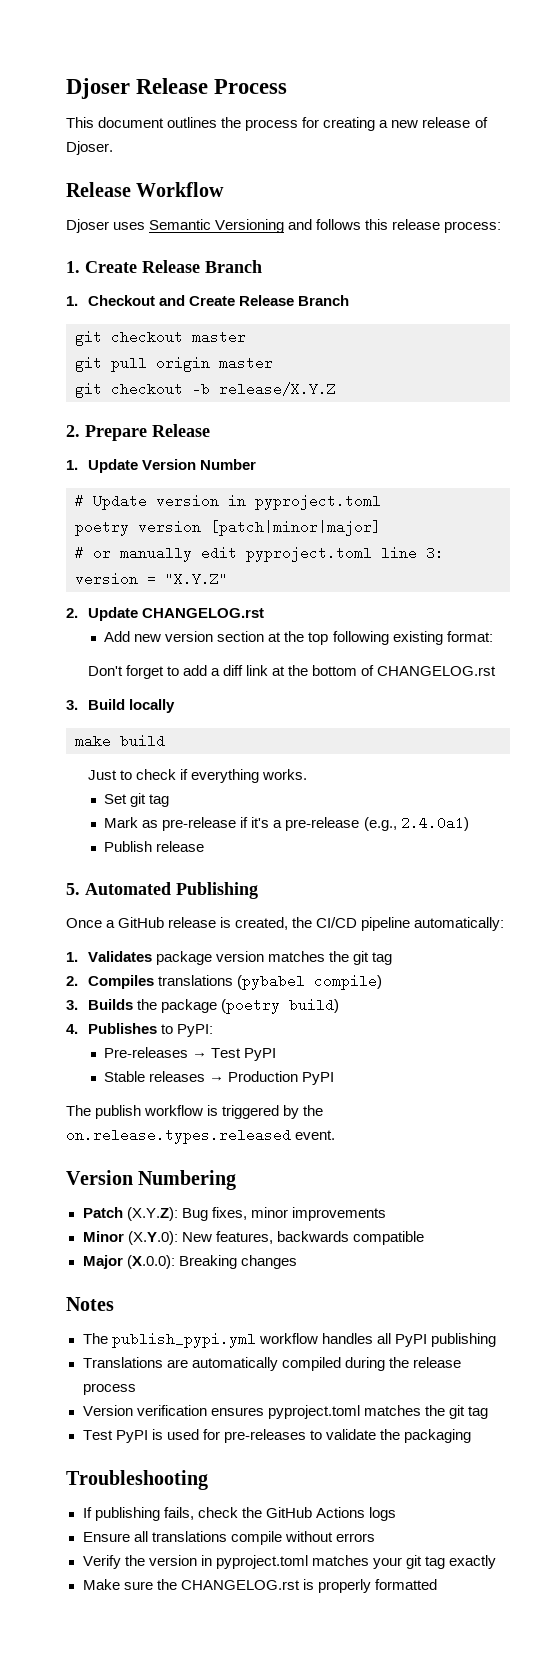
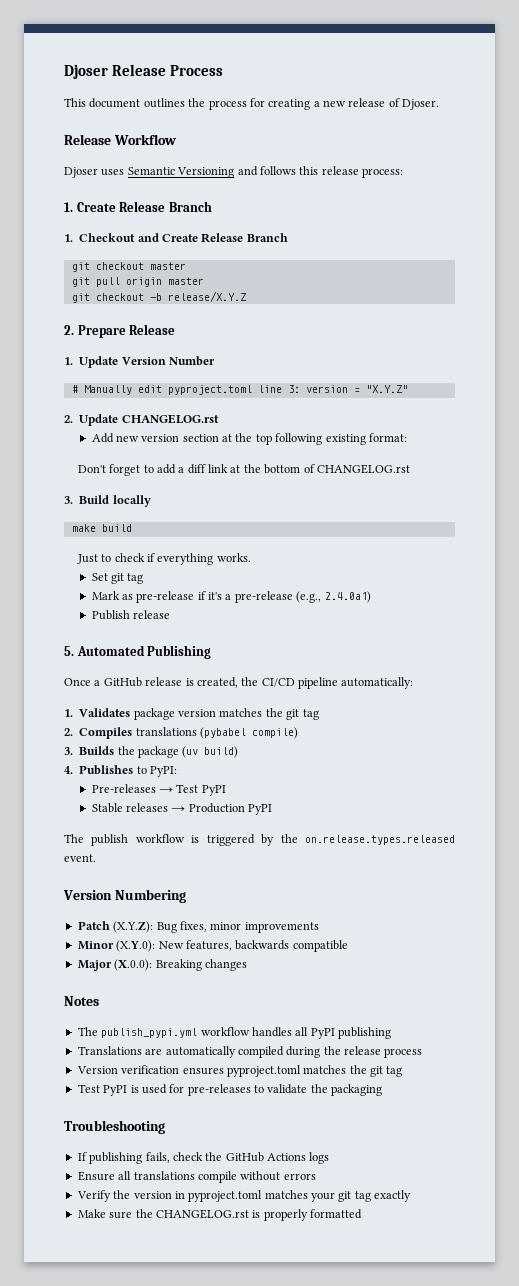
- # Update version in pyproject.toml
- poetry version [patch|minor|major]
- # or manually edit pyproject.toml line 3: version = "X.Y.Z"
+ # Manually edit pyproject.toml line 3: version = "X.Y.Z"
- 3. Builds the package (poetry build)
+ 3. Builds the package (uv build)

